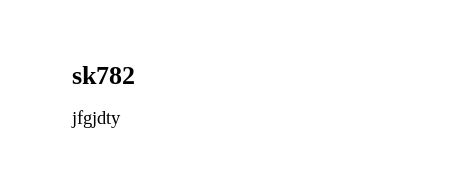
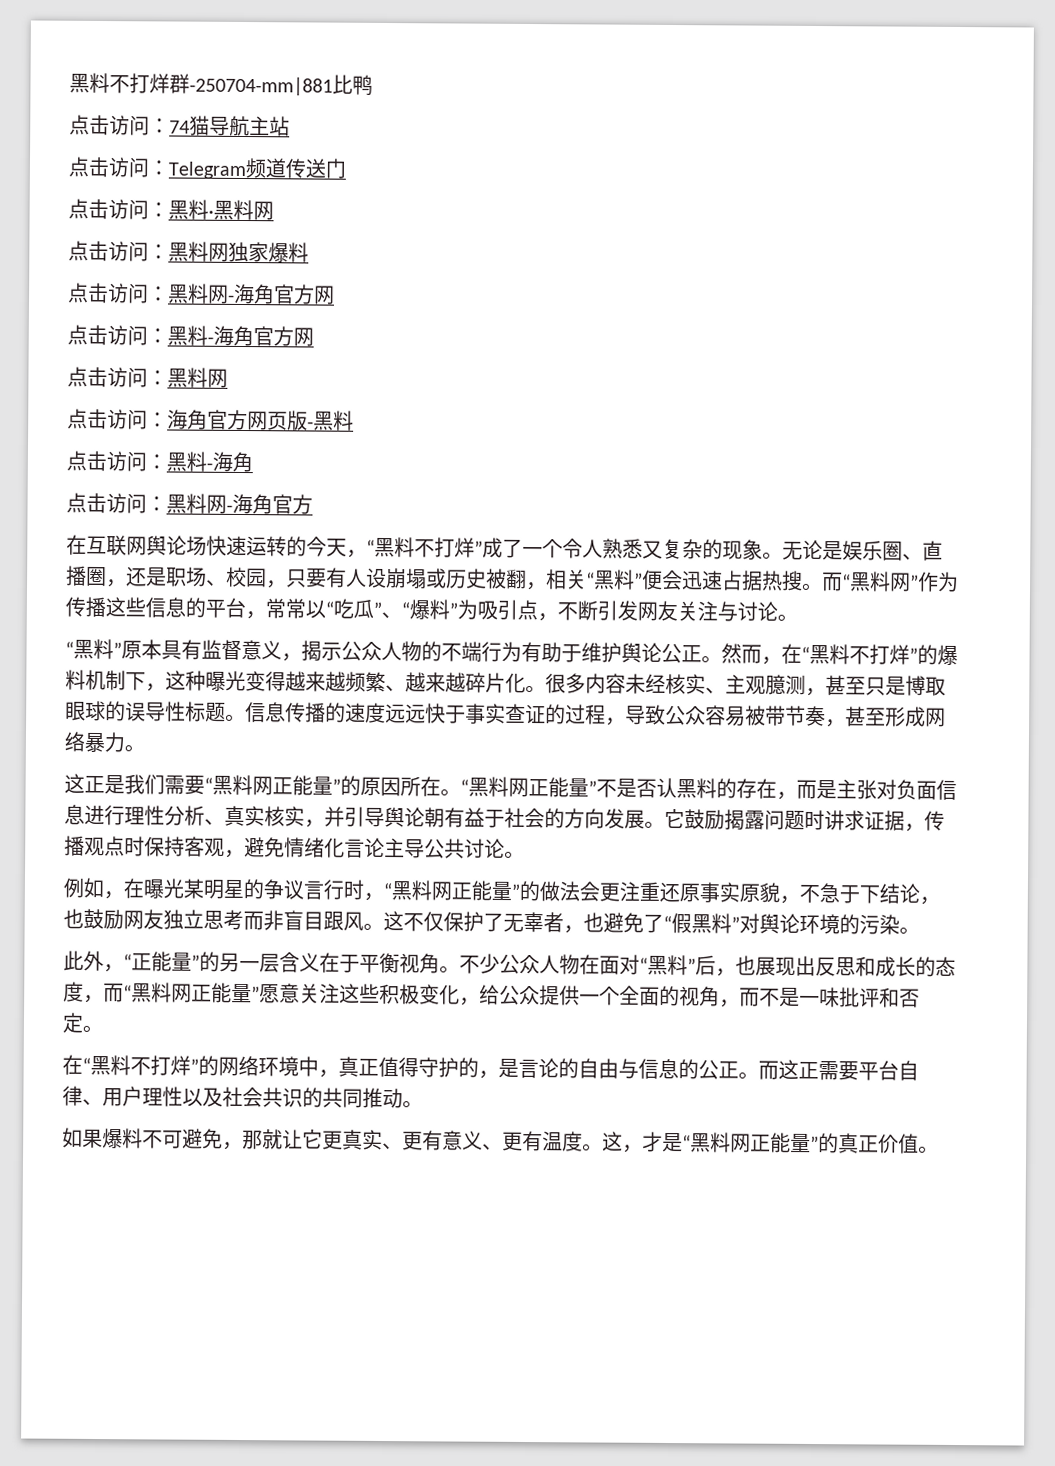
- sk782
- jfgjdty
+ 黑料不打烊群-250704-mm|881比鸭
+ 点击访问：74猫导航主站
+ 点击访问：Telegram频道传送门
+ 点击访问：黑料·黑料网
+ 点击访问：黑料网独家爆料
+ 点击访问：黑料网-海角官方网
+ 点击访问：黑料-海角官方网
+ 点击访问：黑料网
+ 点击访问：海角官方网页版-黑料
+ 点击访问：黑料-海角
+ 点击访问：黑料网-海角官方
+ 在互联网舆论场快速运转的今天，“黑料不打烊”成了一个令人熟悉又复杂的现象。无论是娱乐圈、直播圈，还是职场、校园，只要有人设崩塌或历史被翻，相关“黑料”便会迅速占据热搜。而“黑料网”作为传播这些信息的平台，常常以“吃瓜”、“爆料”为吸引点，不断引发网友关注与讨论。
+ “黑料”原本具有监督意义，揭示公众人物的不端行为有助于维护舆论公正。然而，在“黑料不打烊”的爆料机制下，这种曝光变得越来越频繁、越来越碎片化。很多内容未经核实、主观臆测，甚至只是博取眼球的误导性标题。信息传播的速度远远快于事实查证的过程，导致公众容易被带节奏，甚至形成网络暴力。
+ 这正是我们需要“黑料网正能量”的原因所在。“黑料网正能量”不是否认黑料的存在，而是主张对负面信息进行理性分析、真实核实，并引导舆论朝有益于社会的方向发展。它鼓励揭露问题时讲求证据，传播观点时保持客观，避免情绪化言论主导公共讨论。
+ 例如，在曝光某明星的争议言行时，“黑料网正能量”的做法会更注重还原事实原貌，不急于下结论，也鼓励网友独立思考而非盲目跟风。这不仅保护了无辜者，也避免了“假黑料”对舆论环境的污染。
+ 此外，“正能量”的另一层含义在于平衡视角。不少公众人物在面对“黑料”后，也展现出反思和成长的态度，而“黑料网正能量”愿意关注这些积极变化，给公众提供一个全面的视角，而不是一味批评和否定。
+ 在“黑料不打烊”的网络环境中，真正值得守护的，是言论的自由与信息的公正。而这正需要平台自律、用户理性以及社会共识的共同推动。
+ 如果爆料不可避免，那就让它更真实、更有意义、更有温度。这，才是“黑料网正能量”的真正价值。

